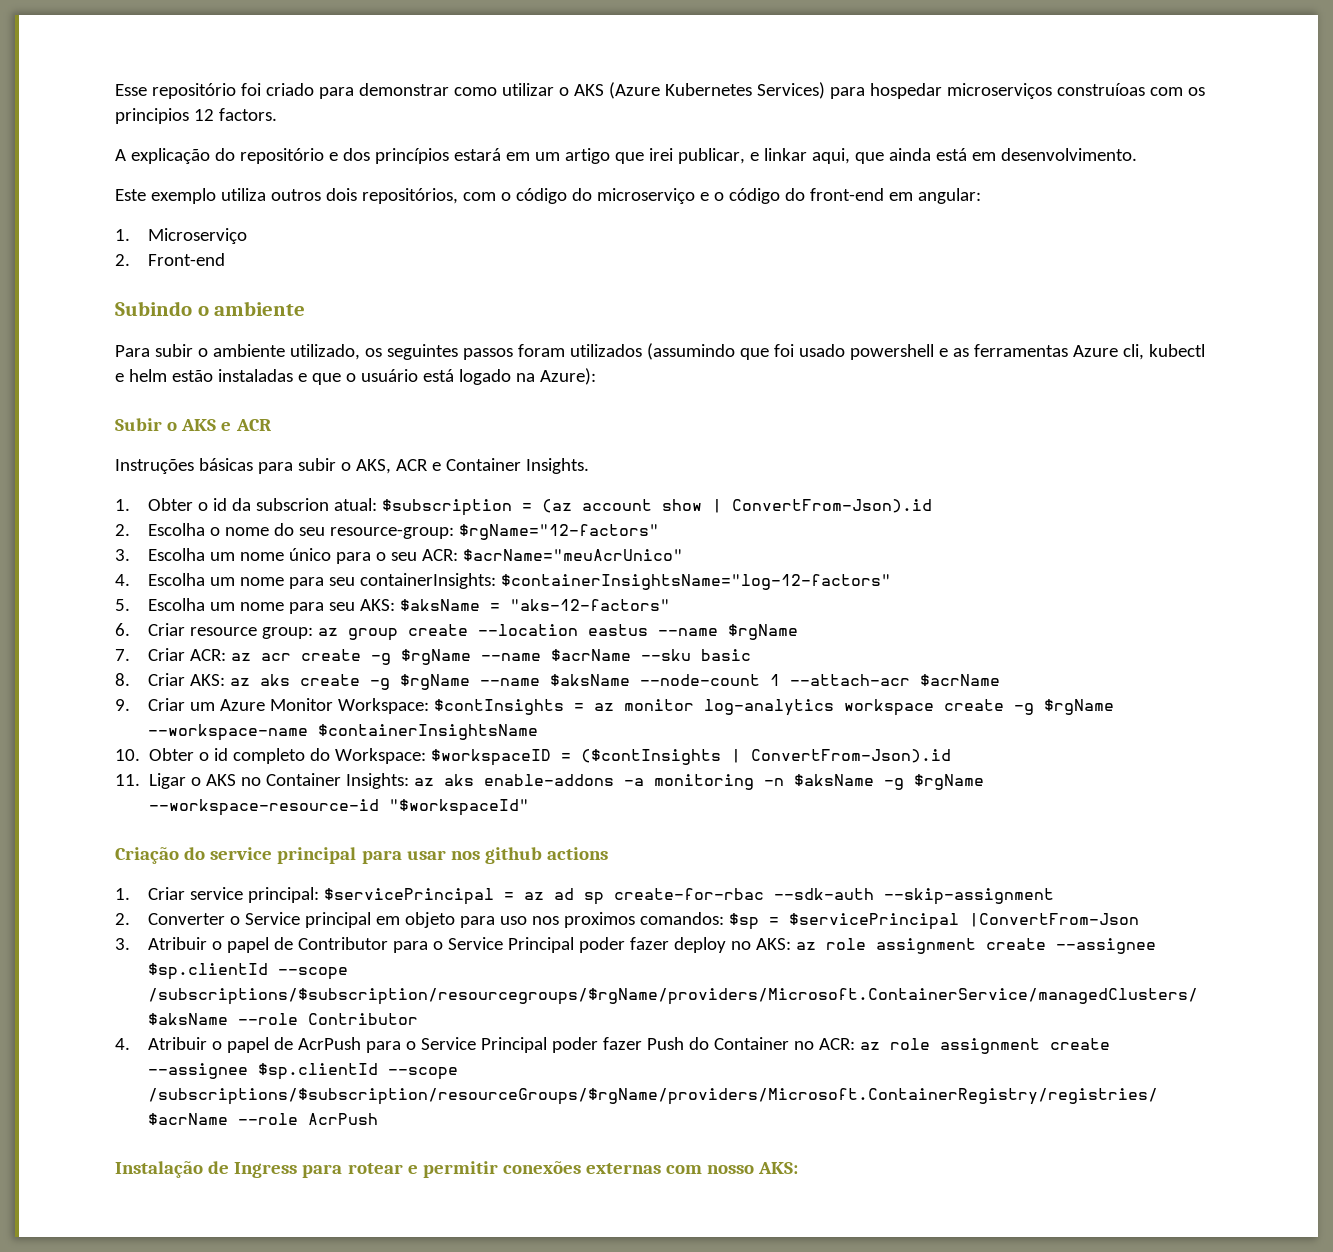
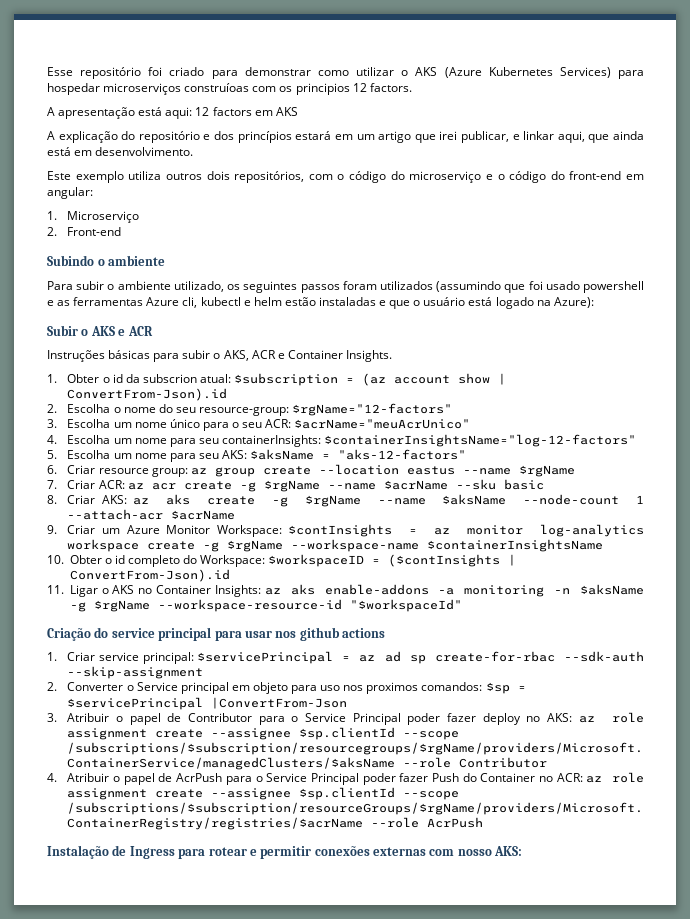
+ A apresentação está aqui: 12 factors em AKS

